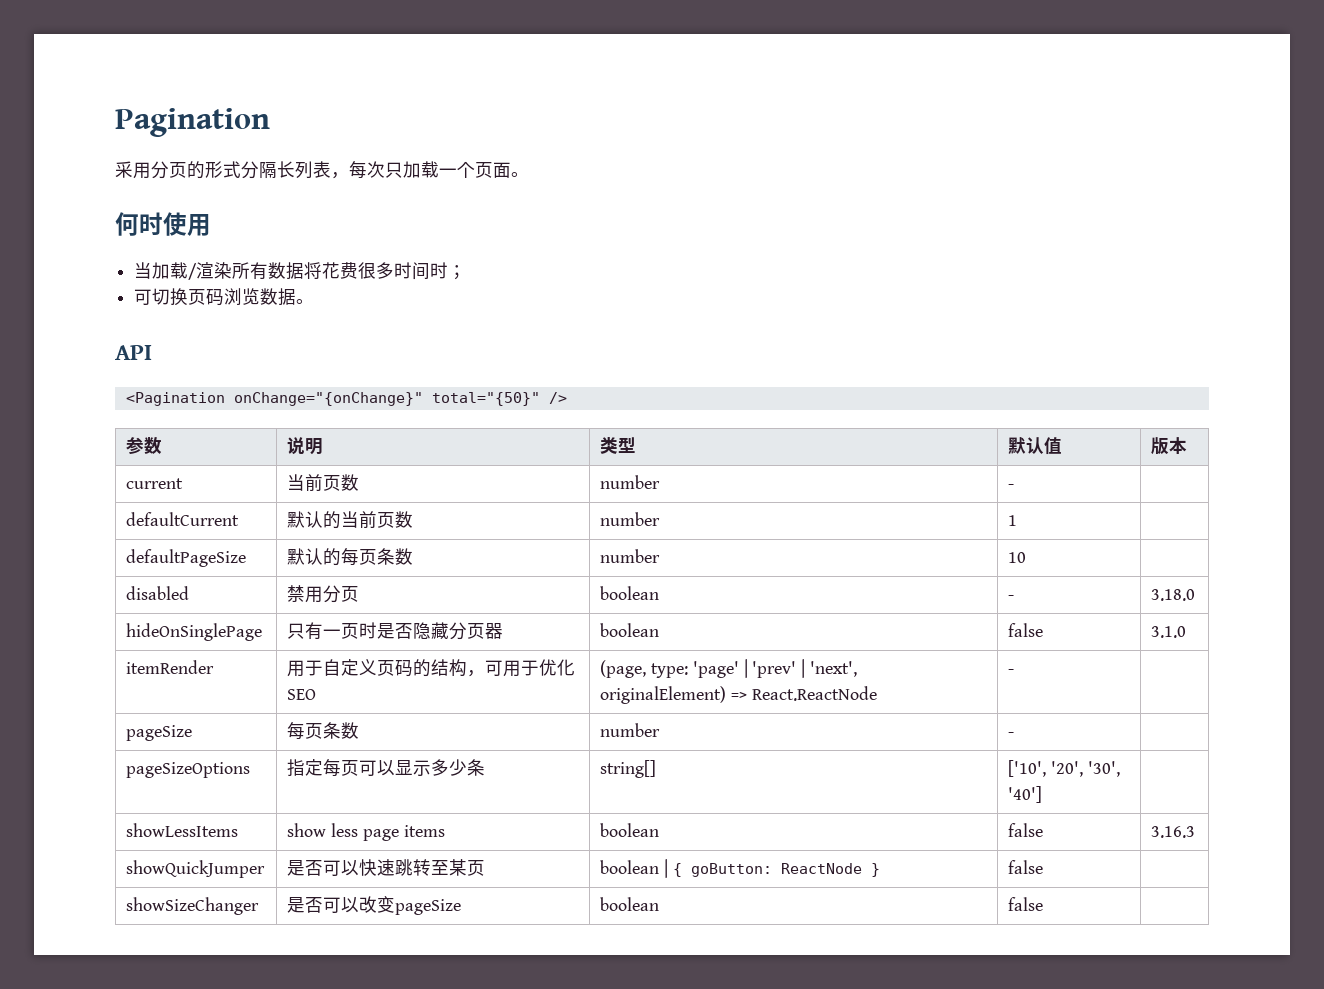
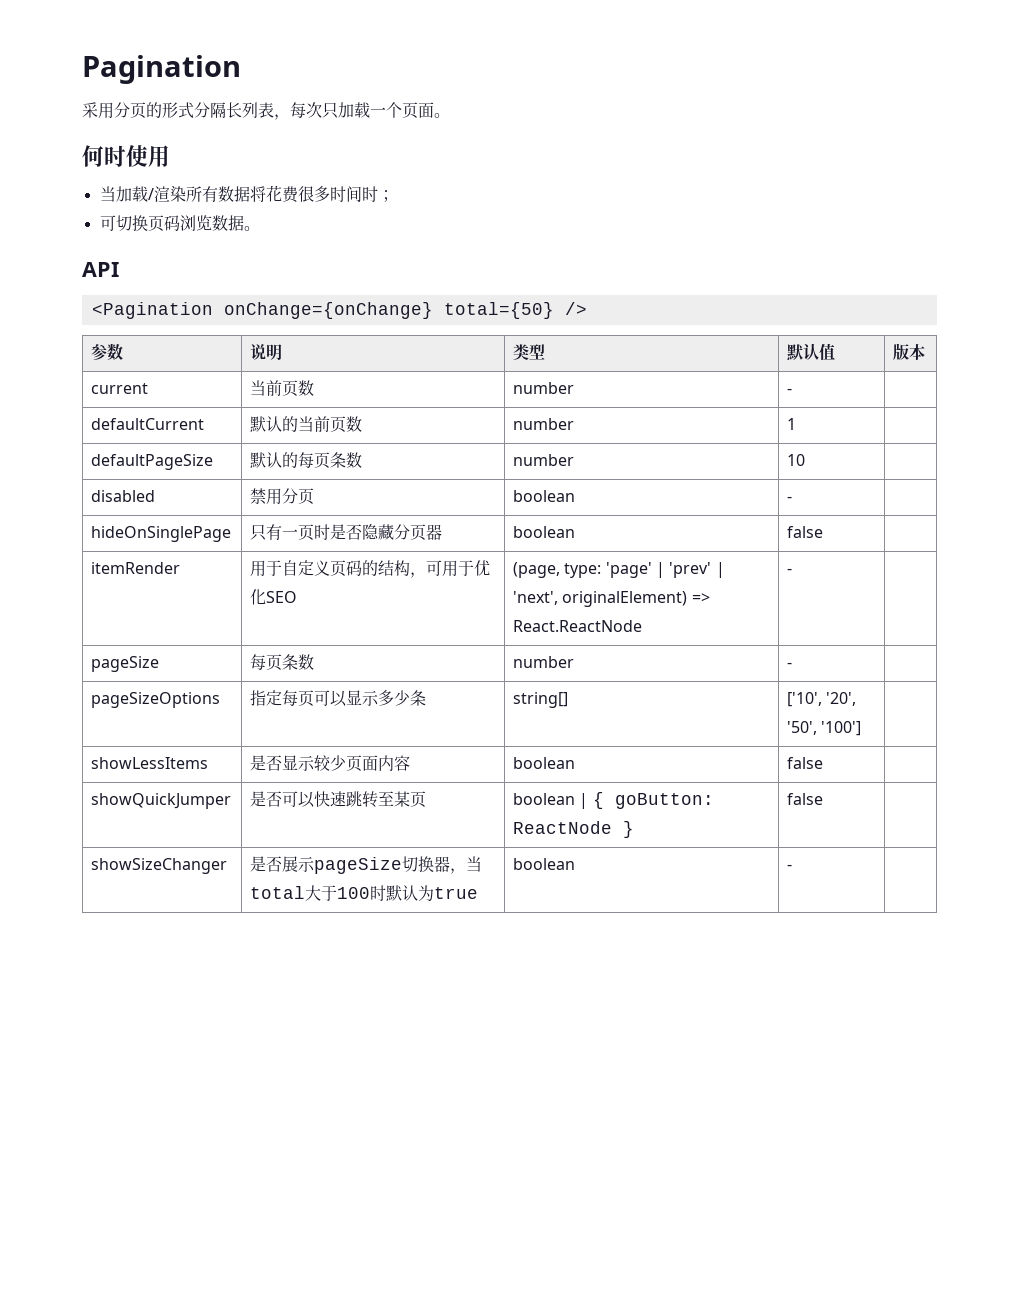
- <Pagination onChange="{onChange}" total="{50}" />
+ <Pagination onChange={onChange} total={50} />
- disabled | 禁用分页 | boolean | - | 3.18.0
+ disabled | 禁用分页 | boolean | - |
- hideOnSinglePage | 只有一页时是否隐藏分页器 | boolean | false | 3.1.0
+ hideOnSinglePage | 只有一页时是否隐藏分页器 | boolean | false |
- pageSizeOptions | 指定每页可以显示多少条 | string[] | ['10', '20', '30', '40'] |
+ pageSizeOptions | 指定每页可以显示多少条 | string[] | ['10', '20', '50', '100'] |
- showLessItems | show less page items | boolean | false | 3.16.3
+ showLessItems | 是否显示较少页面内容 | boolean | false |
- showSizeChanger | 是否可以改变pageSize | boolean | false |
+ showSizeChanger | 是否展示pageSize切换器，当total大于100时默认为true | boolean | - |

